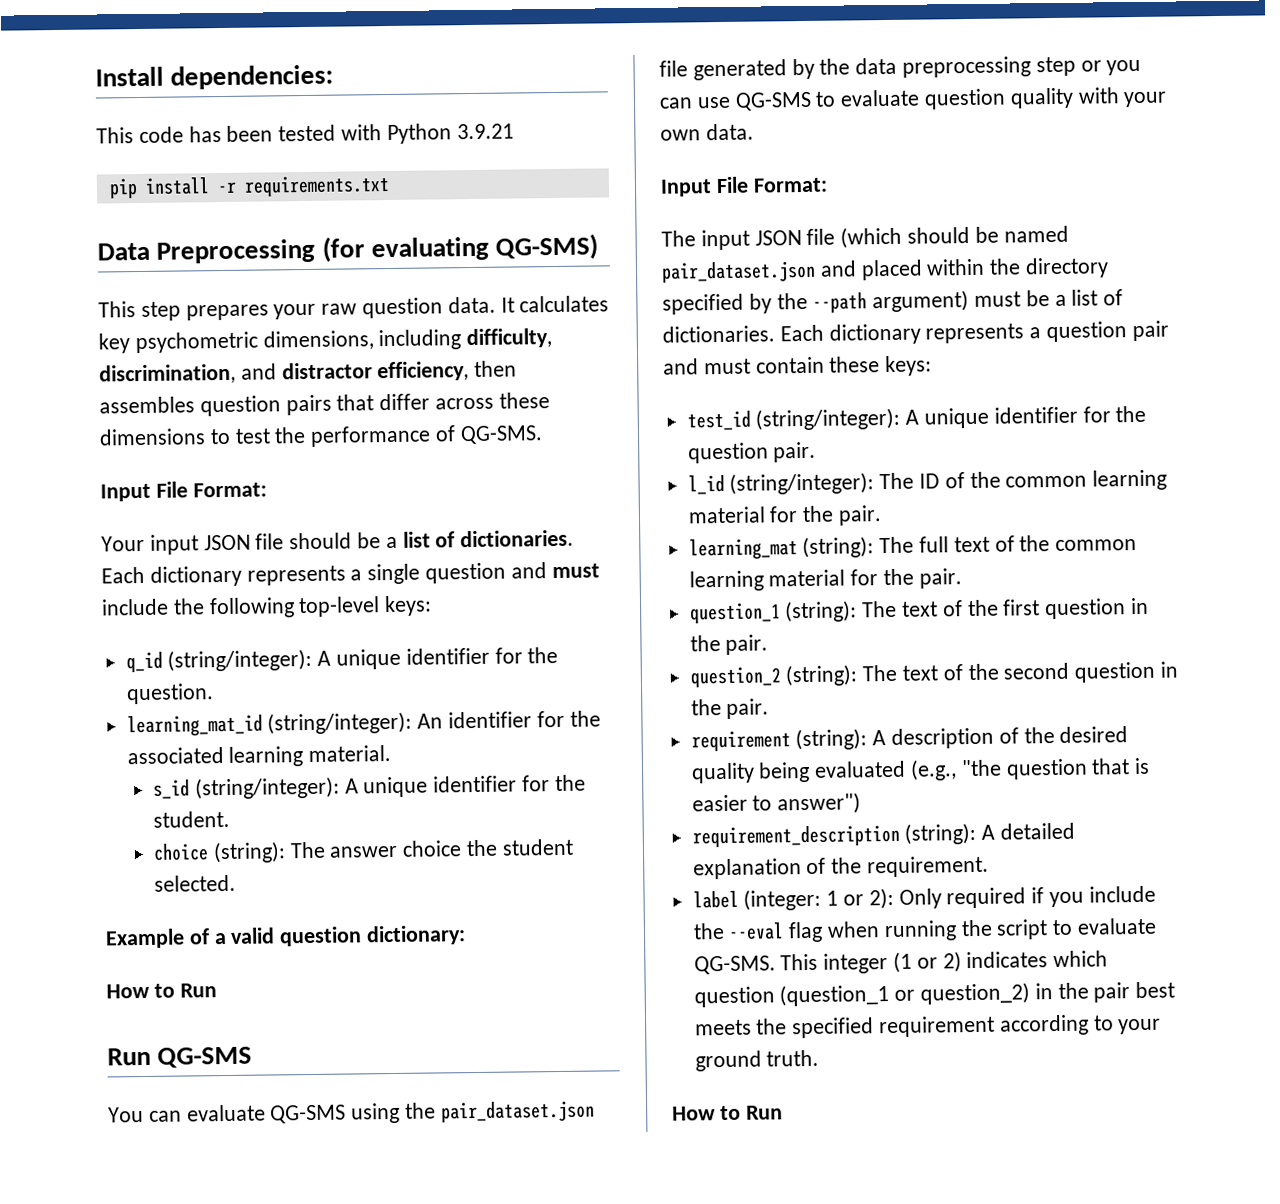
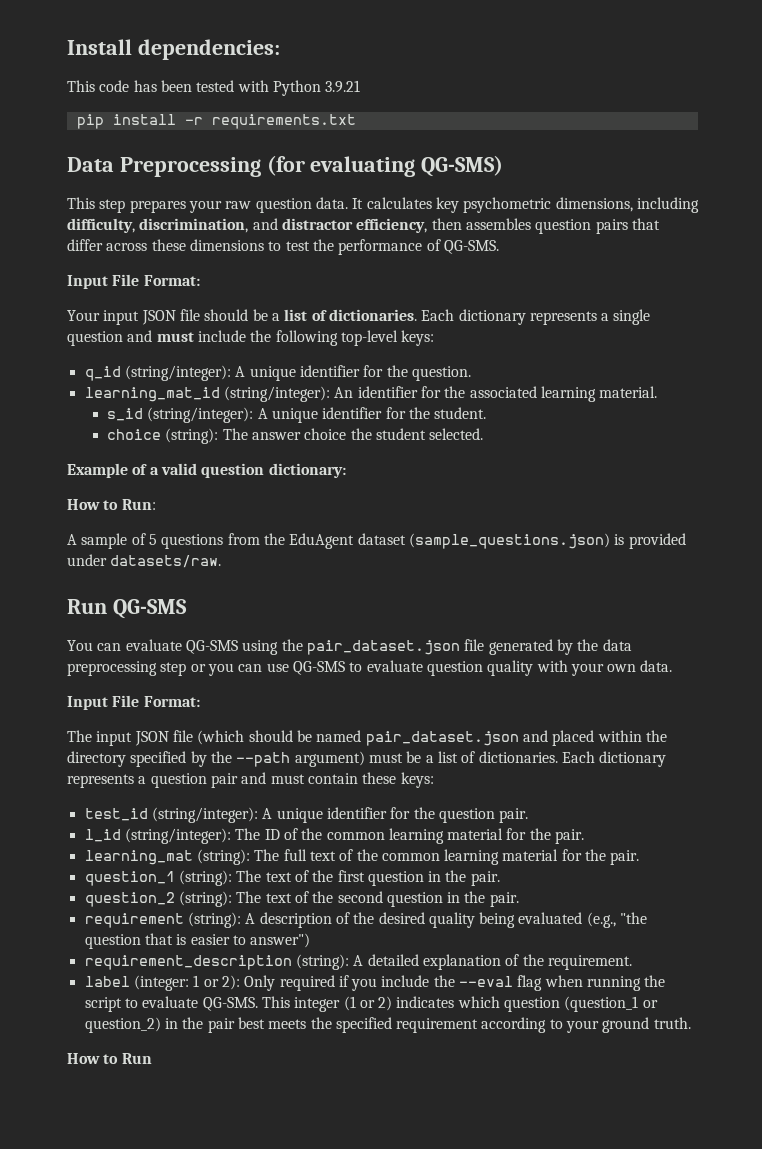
  Example of a valid question dictionary:
- How to Run
+ How to Run:
+ A sample of 5 questions from the EduAgent dataset (sample_questions.json) is provided under datasets/raw.

